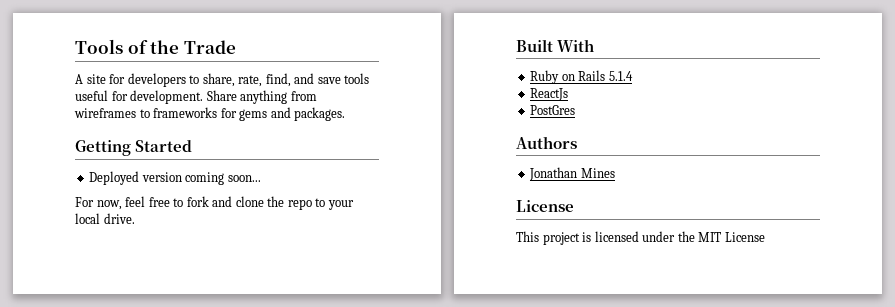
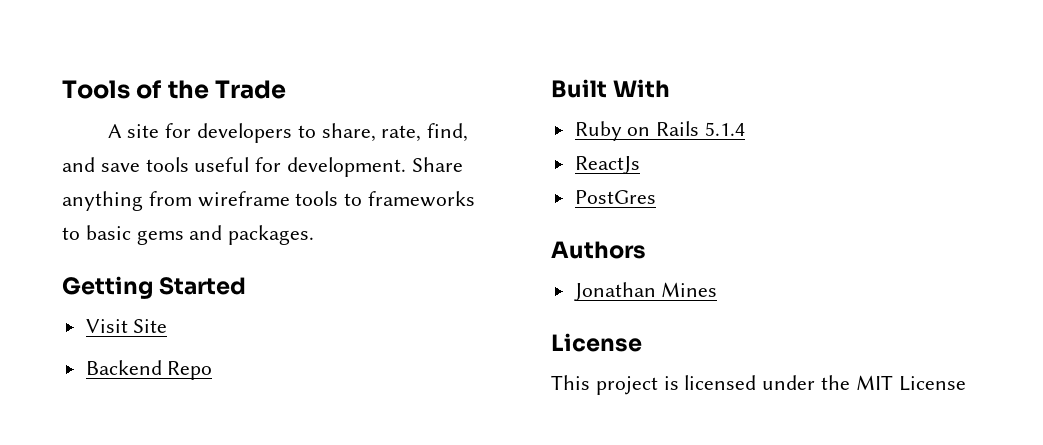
- Share anything from wireframes to frameworks for gems and packages.
+ Share anything from wireframe tools to frameworks to basic gems and packages.
- Deployed version coming soon...
- For now, feel free to fork and clone the repo to your local drive.
+ Visit Site
+ Backend Repo

